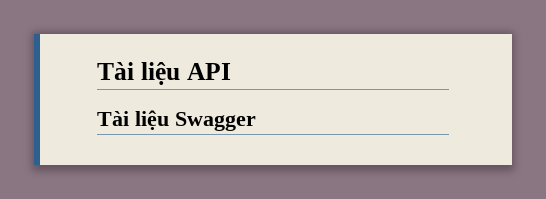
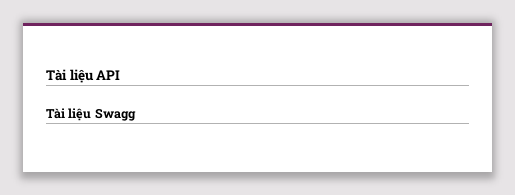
- Tài liệu Swagger
+ Tài liệu Swagg

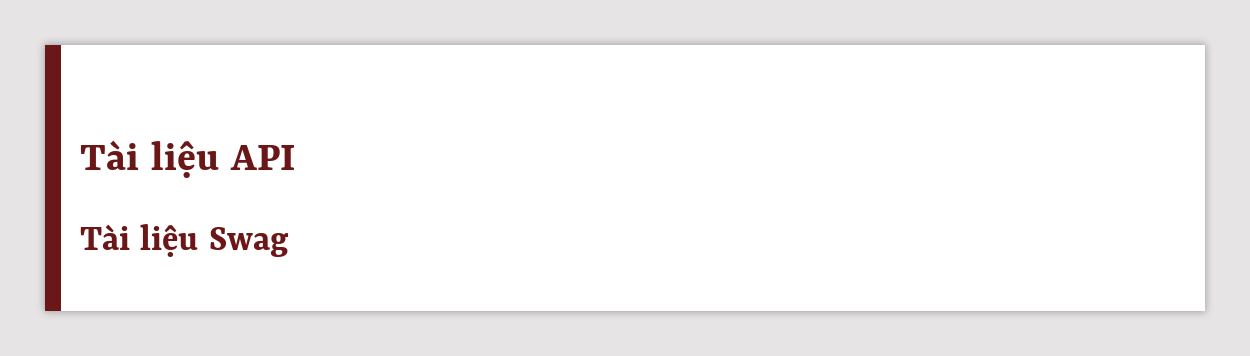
- Tài liệu Swagg
+ Tài liệu Swag

